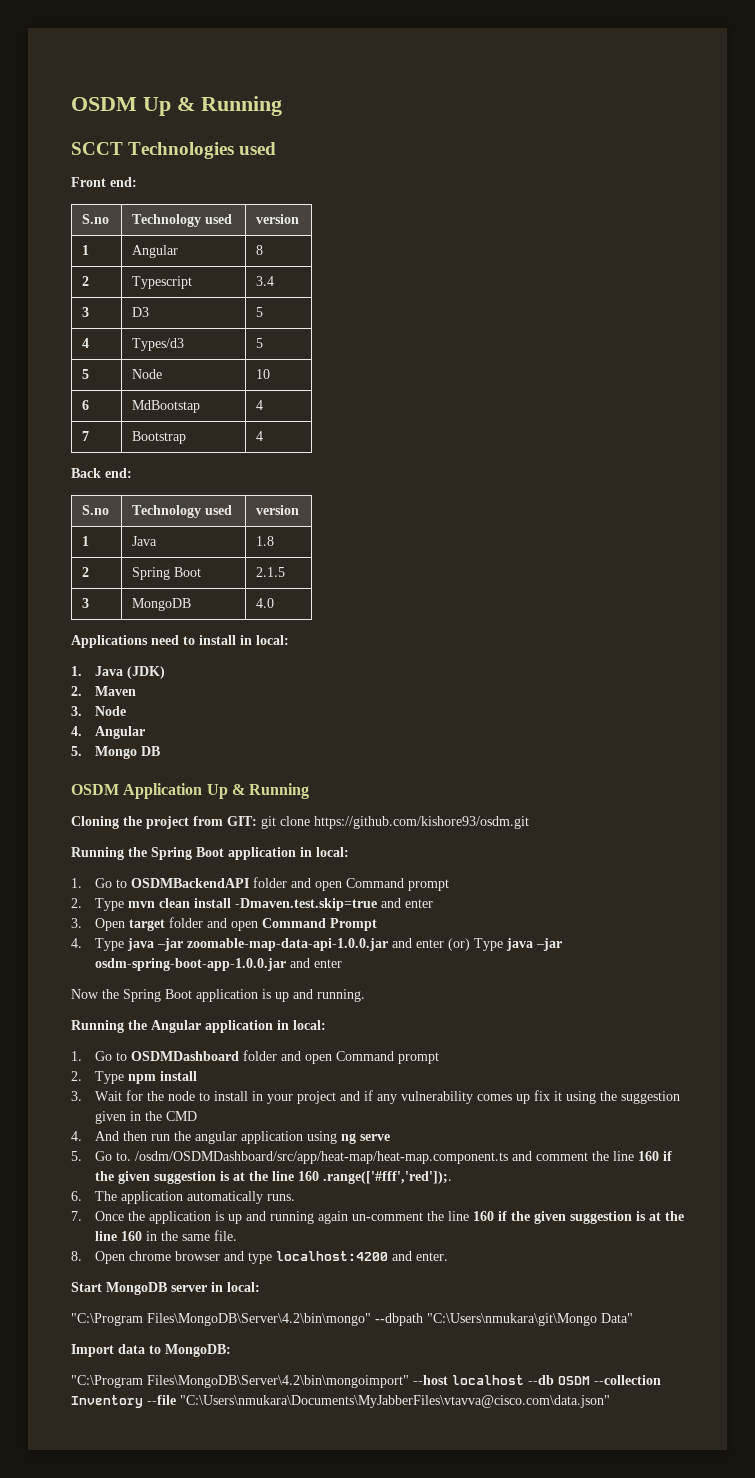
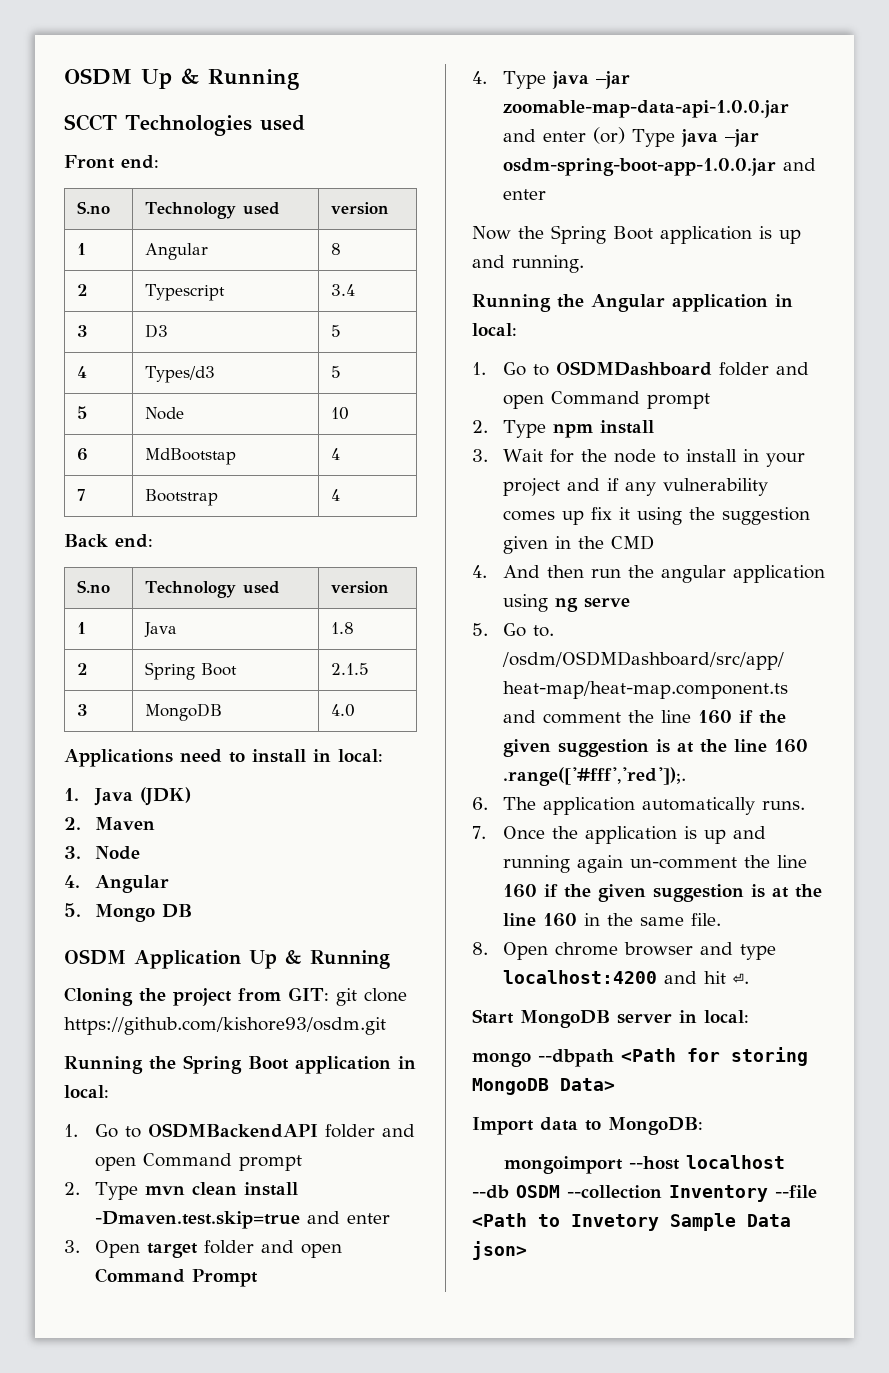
- 8. Open chrome browser and type localhost:4200 and enter.
+ 8. Open chrome browser and type localhost:4200 and hit ⏎.
- "C:\Program Files\MongoDB\Server\4.2\bin\mongo" --dbpath "C:\Users\nmukara\git\Mongo Data"
+ mongo --dbpath <Path for storing MongoDB Data>
- "C:\Program Files\MongoDB\Server\4.2\bin\mongoimport" --host localhost --db OSDM --collection Inventory --file "C:\Users\nmukara\Documents\MyJabberFiles\vtavva@cisco.com\data.json"
+ mongoimport --host localhost --db OSDM --collection Inventory --file <Path to Invetory Sample Data json>

